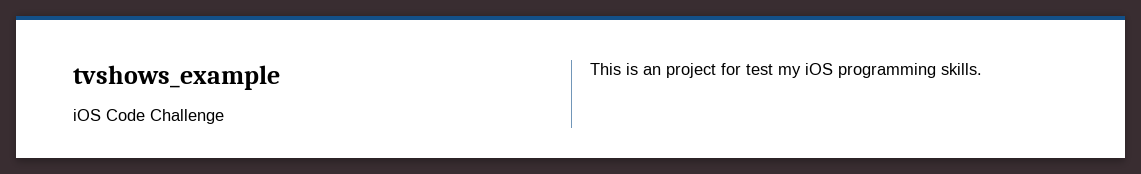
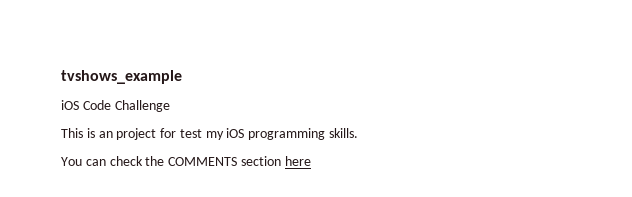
+ You can check the COMMENTS section here

